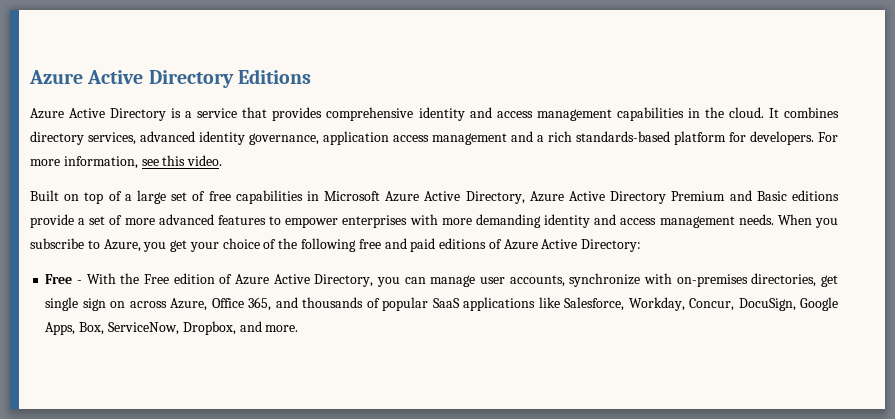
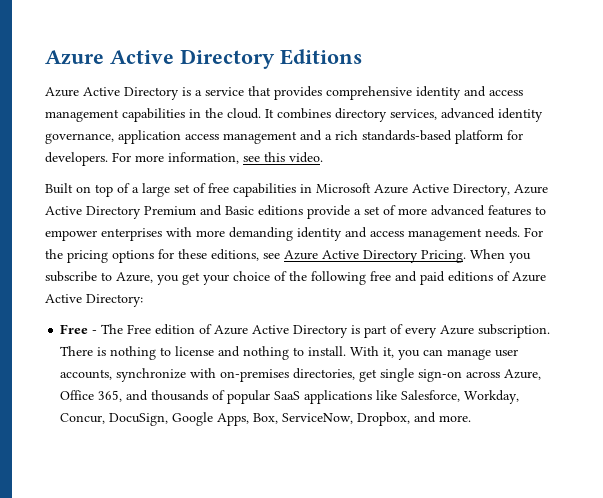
+ For the pricing options for these editions, see Azure Active Directory Pricing.
- Free - With the Free edition of Azure Active Directory, you can manage user accounts, synchronize with on-premises directories, get single sign on across Azure, Office 365, and thousands of popular SaaS applications like Salesforce, Workday, Concur, DocuSign, Google Apps, Box, ServiceNow, Dropbox, and more.
+ Free - The Free edition of Azure Active Directory is part of every Azure subscription. There is nothing to license and nothing to install. With it, you can manage user accounts, synchronize with on-premises directories, get single sign-on across Azure, Office 365, and thousands of popular SaaS applications like Salesforce, Workday, Concur, DocuSign, Google Apps, Box, ServiceNow, Dropbox, and more.

